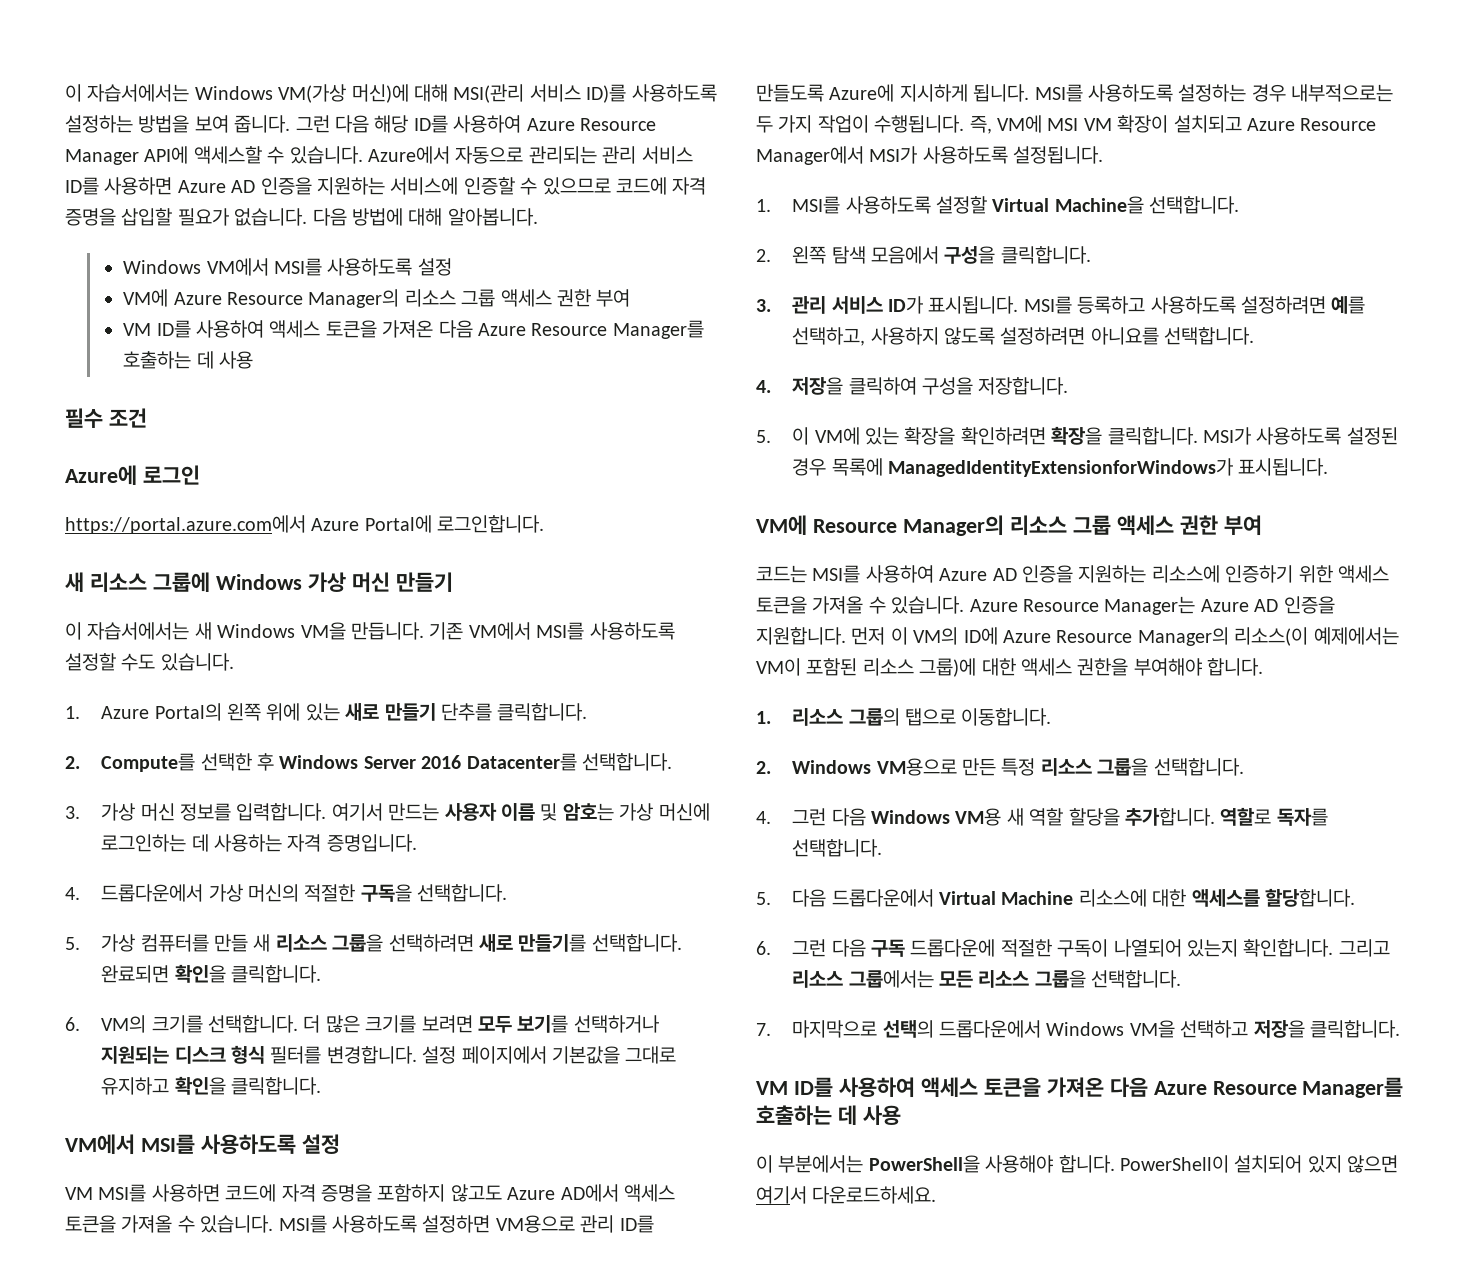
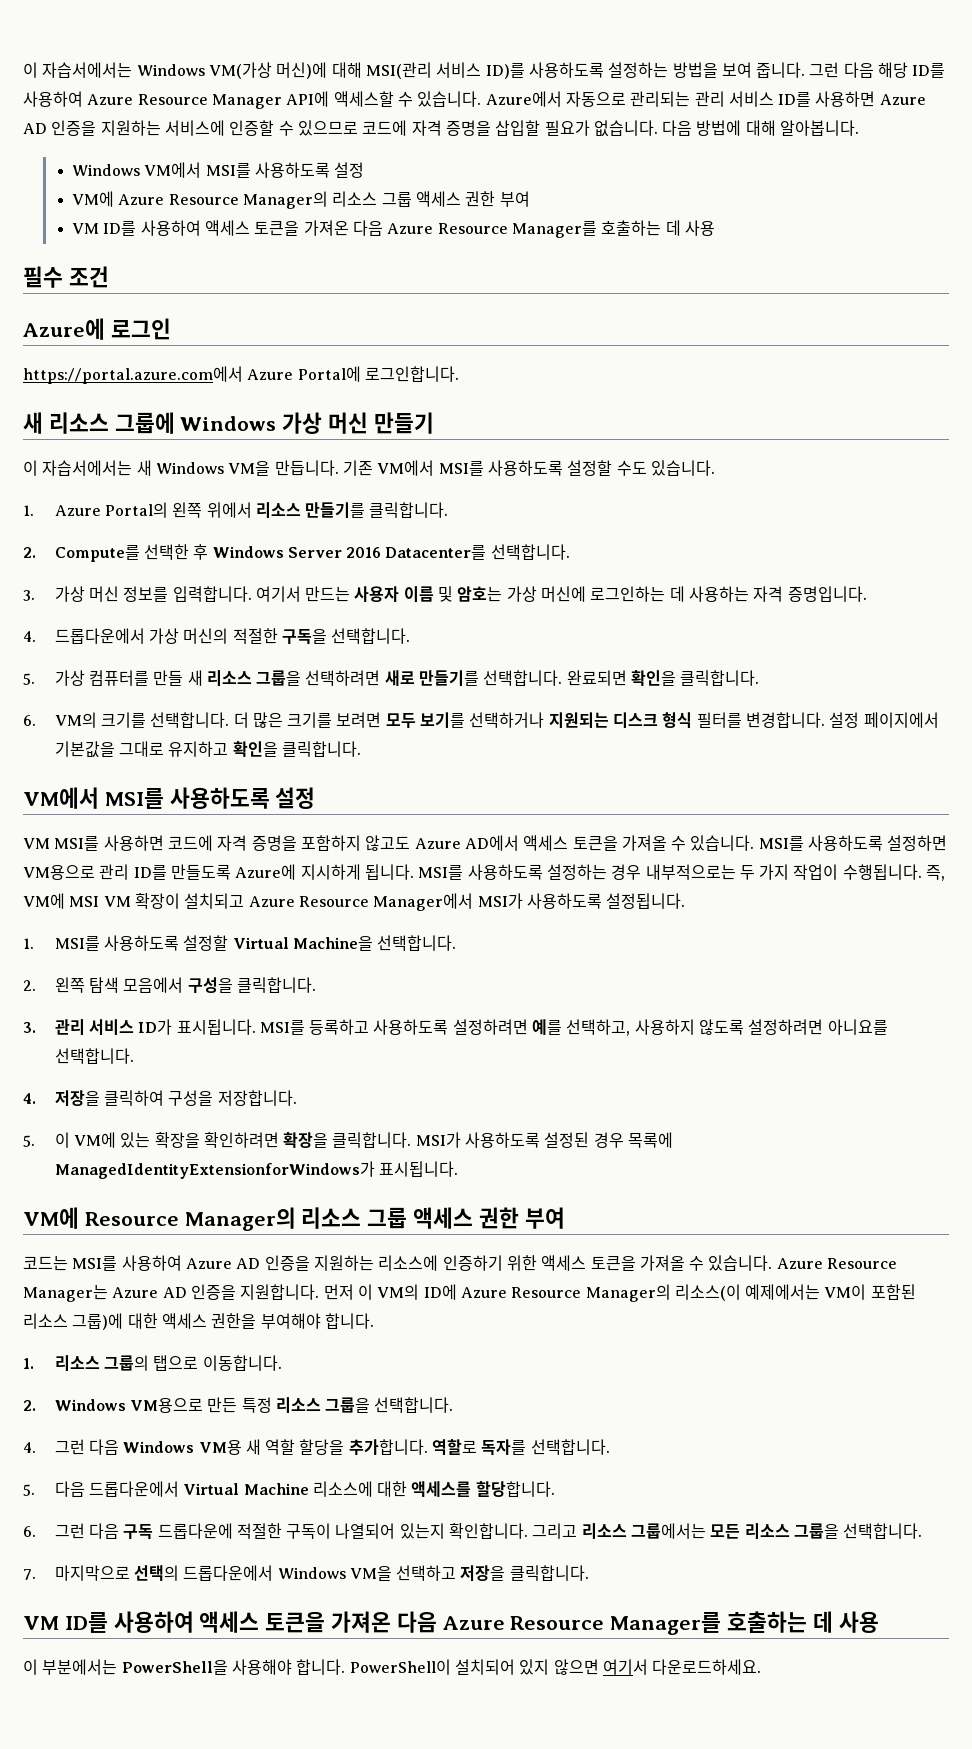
- 1. Azure Portal의 왼쪽 위에 있는 새로 만들기 단추를 클릭합니다.
+ 1. Azure Portal의 왼쪽 위에서 리소스 만들기를 클릭합니다.

